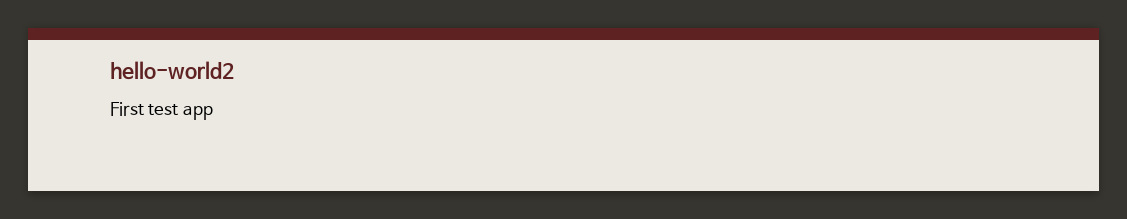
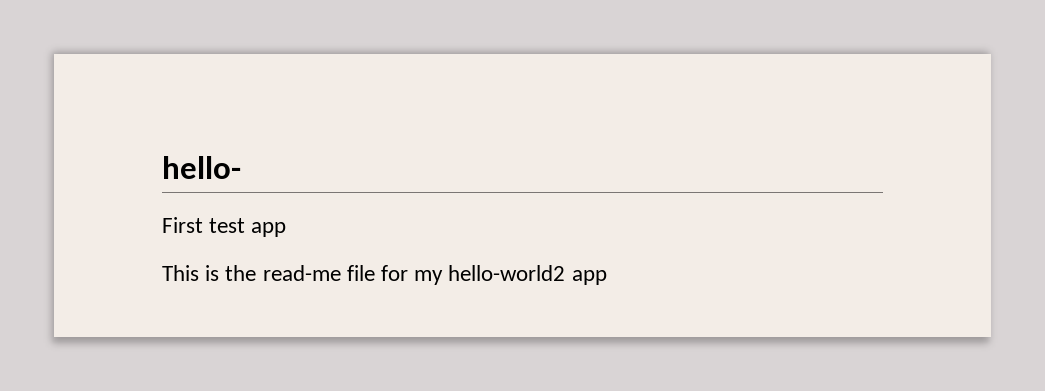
- hello-world2
+ hello-
+ This is the read-me file for my hello-world2 app

